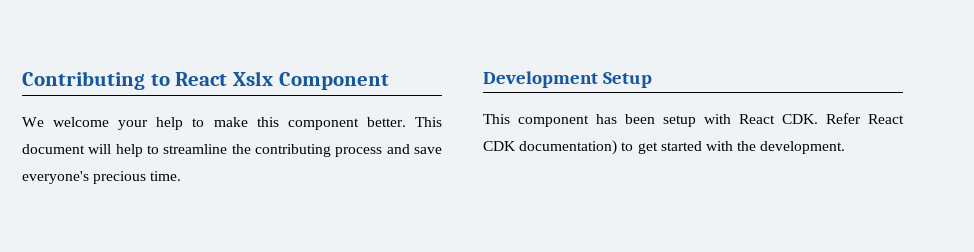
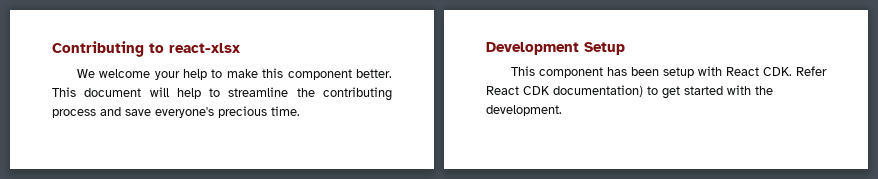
- Contributing to React Xslx Component
+ Contributing to react-xlsx

